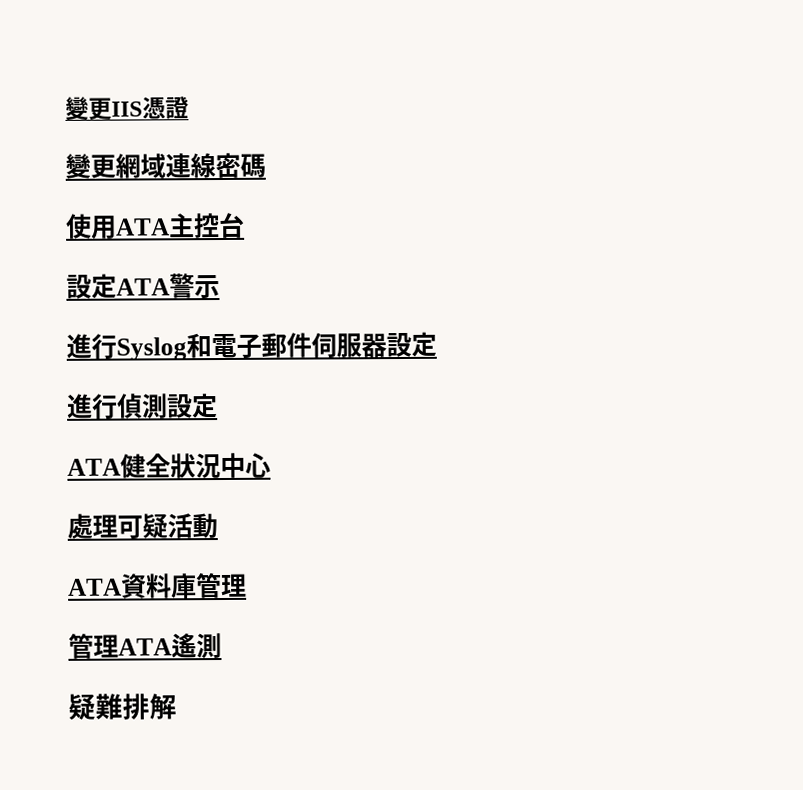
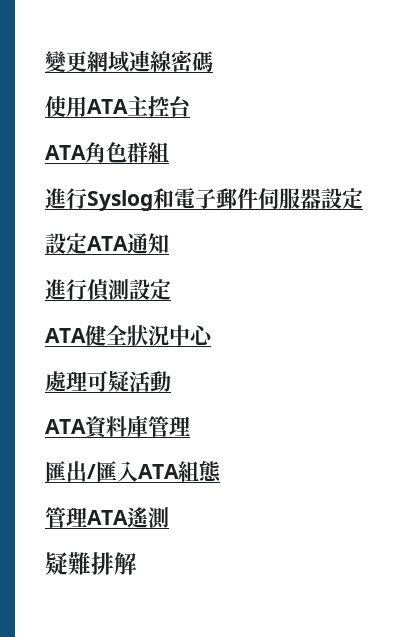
- 變更IIS憑證
- 設定ATA警示
+ ATA角色群組
+ 設定ATA通知
+ 匯出/匯入ATA組態

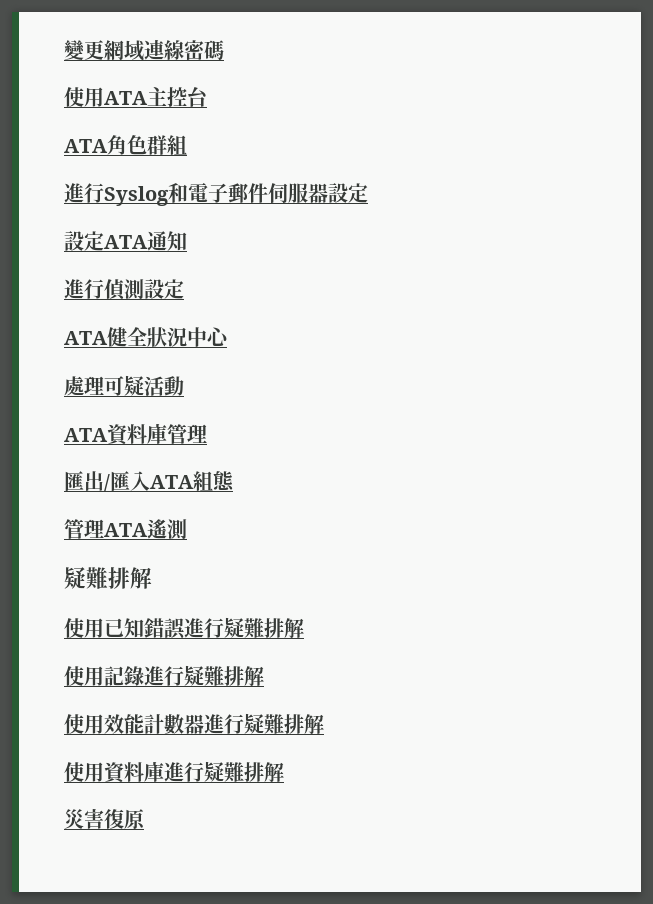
+ 使用已知錯誤進行疑難排解
+ 使用記錄進行疑難排解
+ 使用效能計數器進行疑難排解
+ 使用資料庫進行疑難排解
+ 災害復原

